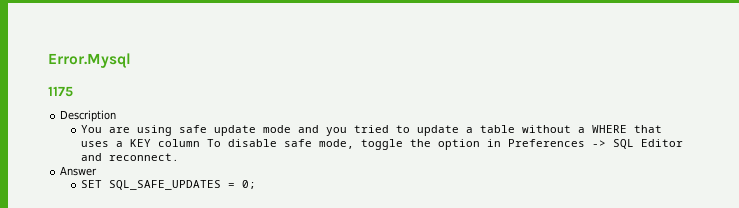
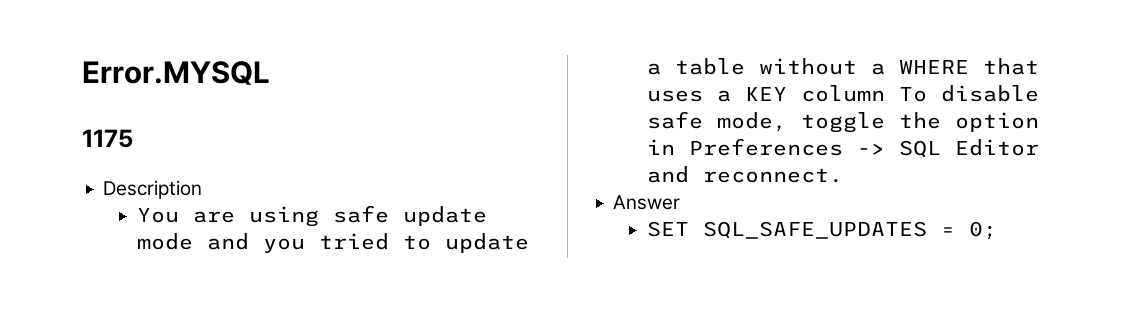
- Error.Mysql
+ Error.MYSQL

